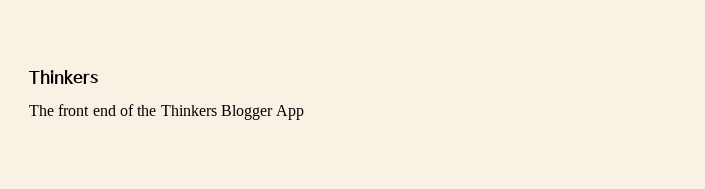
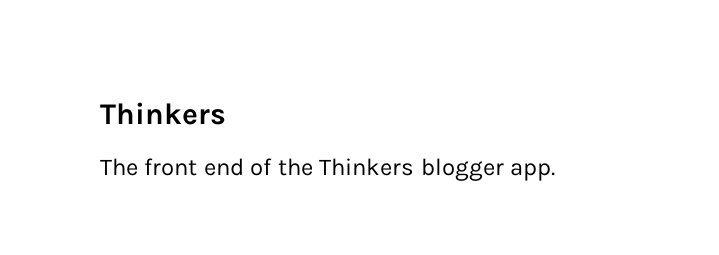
- The front end of the Thinkers Blogger App
+ The front end of the Thinkers blogger app.

